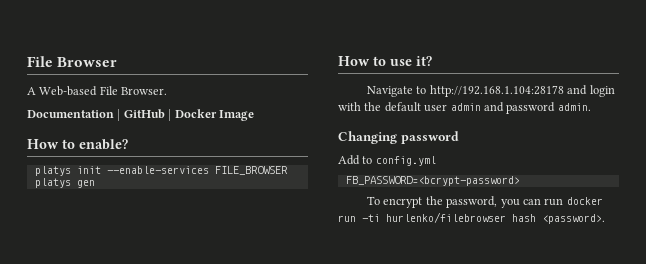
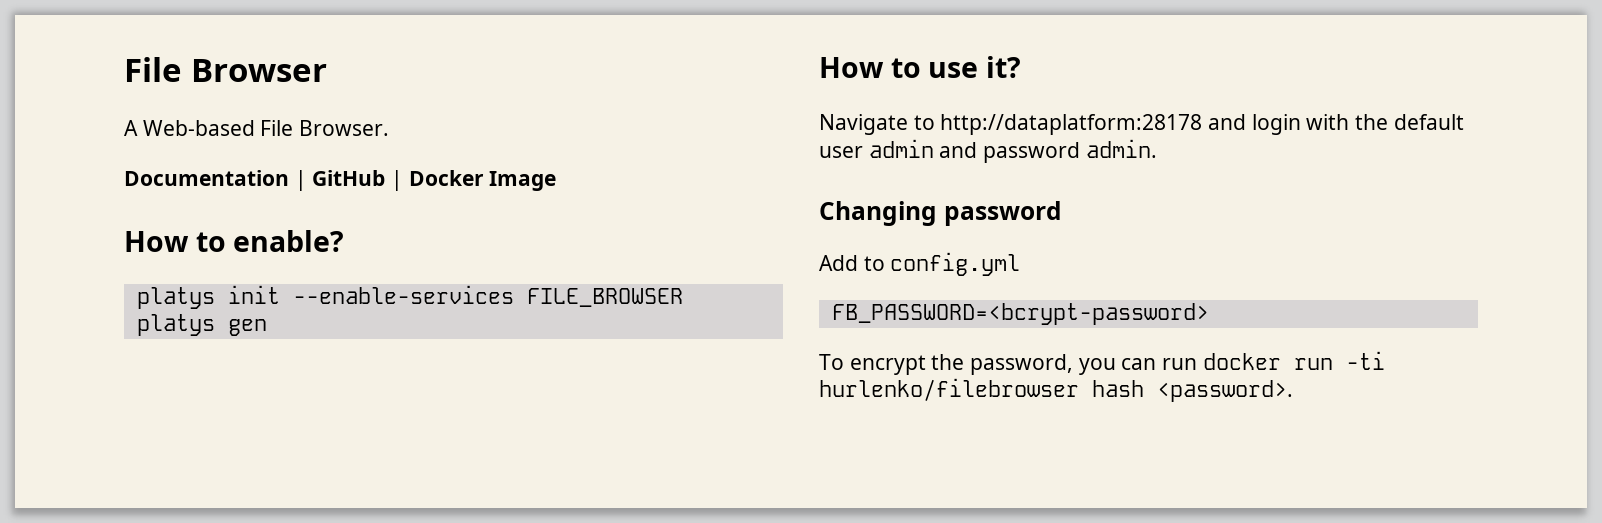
- Navigate to http://192.168.1.104:28178 and login with the default user admin and password admin.
+ Navigate to http://dataplatform:28178 and login with the default user admin and password admin.

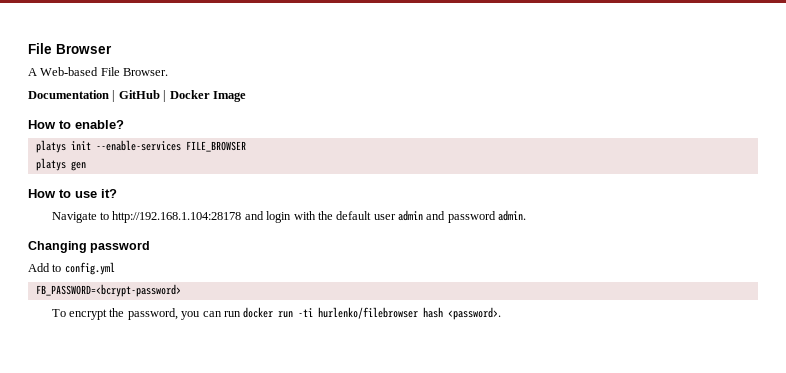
- Navigate to http://dataplatform:28178 and login with the default user admin and password admin.
+ Navigate to http://192.168.1.104:28178 and login with the default user admin and password admin.

